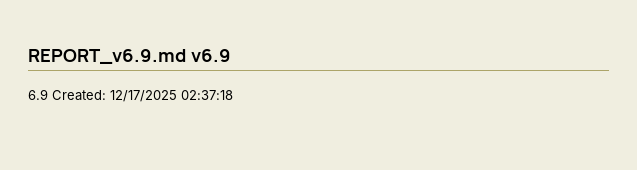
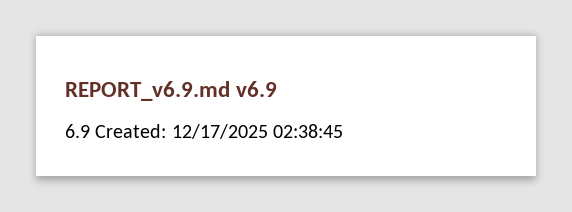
- 6.9 Created: 12/17/2025 02:37:18
+ 6.9 Created: 12/17/2025 02:38:45

